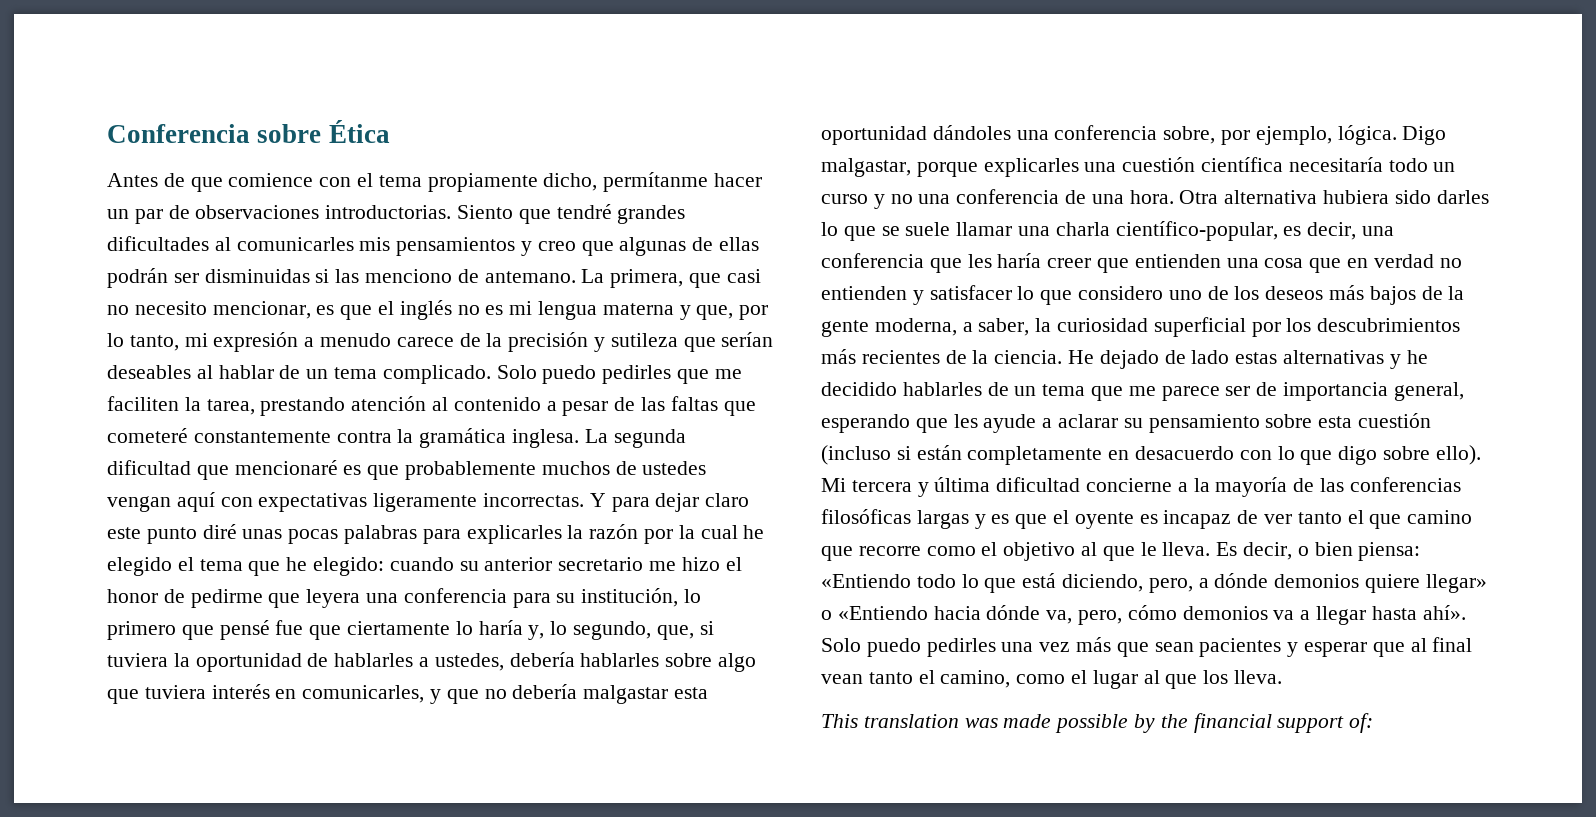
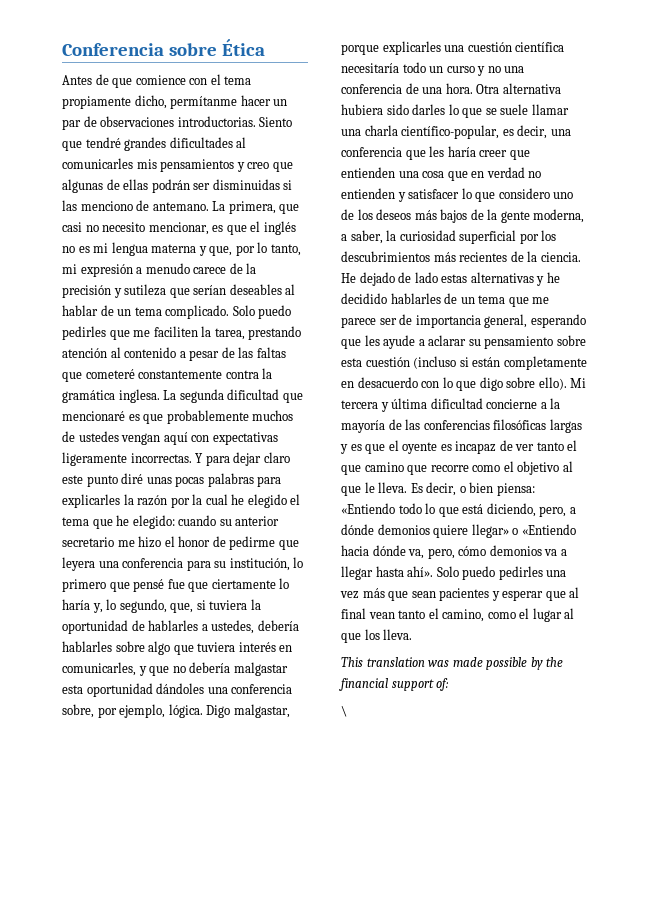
+ \

